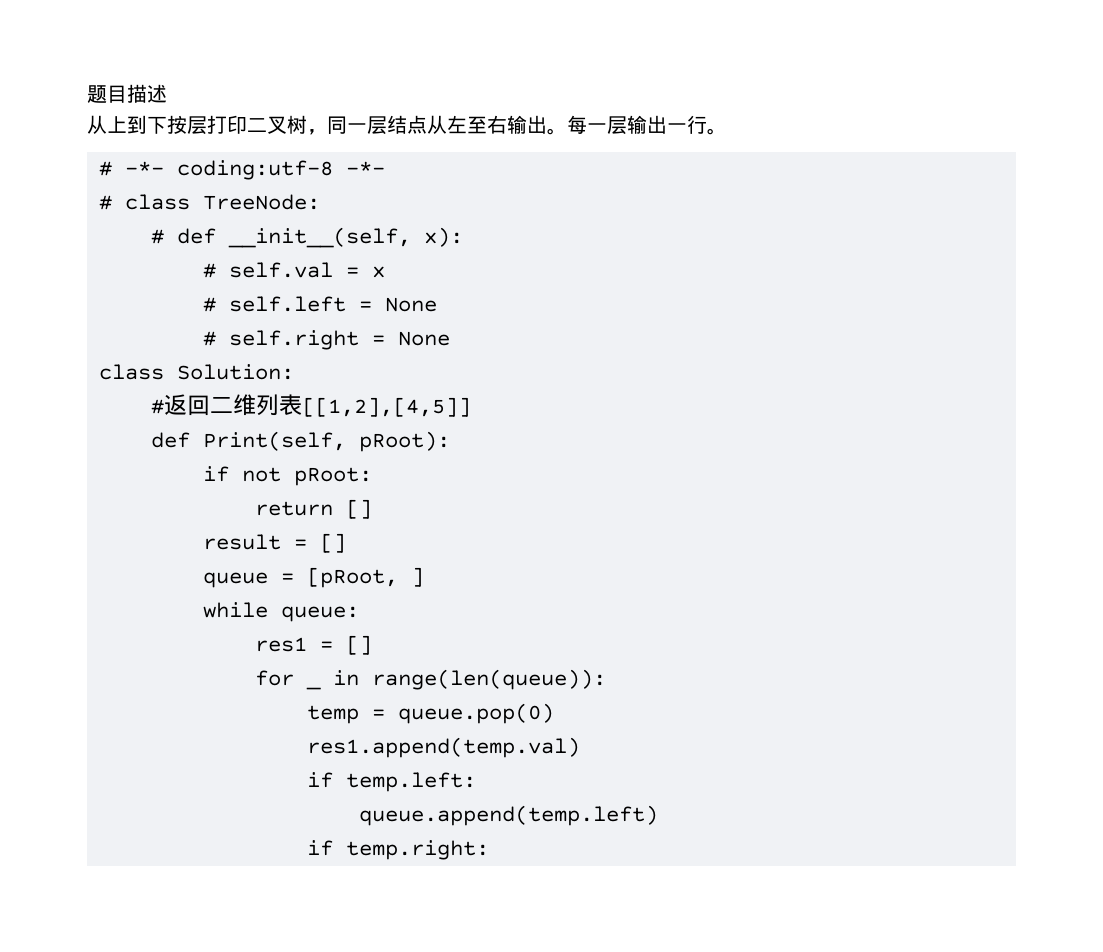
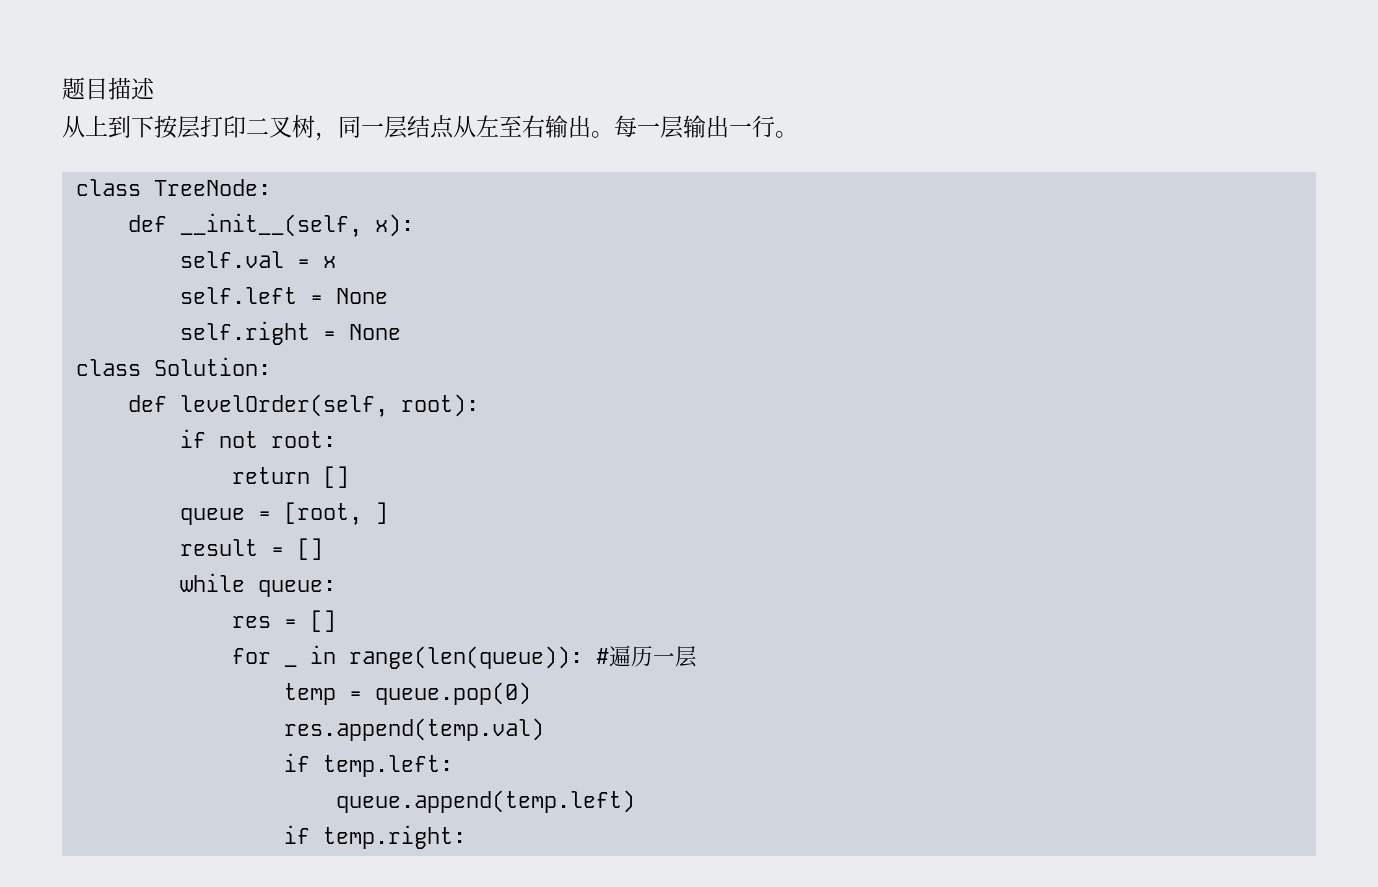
- # -*- coding:utf-8 -*-
- # class TreeNode:
+ class TreeNode:
- # def __init__(self, x):
+ def __init__(self, x):
- # self.val = x
+ self.val = x
- # self.left = None
+ self.left = None
- # self.right = None
+ self.right = None
- #返回二维列表[[1,2],[4,5]]
- def Print(self, pRoot):
+ def levelOrder(self, root):
- if not pRoot:
+ if not root:
+ queue = [root, ]
- queue = [pRoot, ]
- res1 = []
+ res = []
- for _ in range(len(queue)):
+ for _ in range(len(queue)): #遍历一层
- res1.append(temp.val)
+ res.append(temp.val)

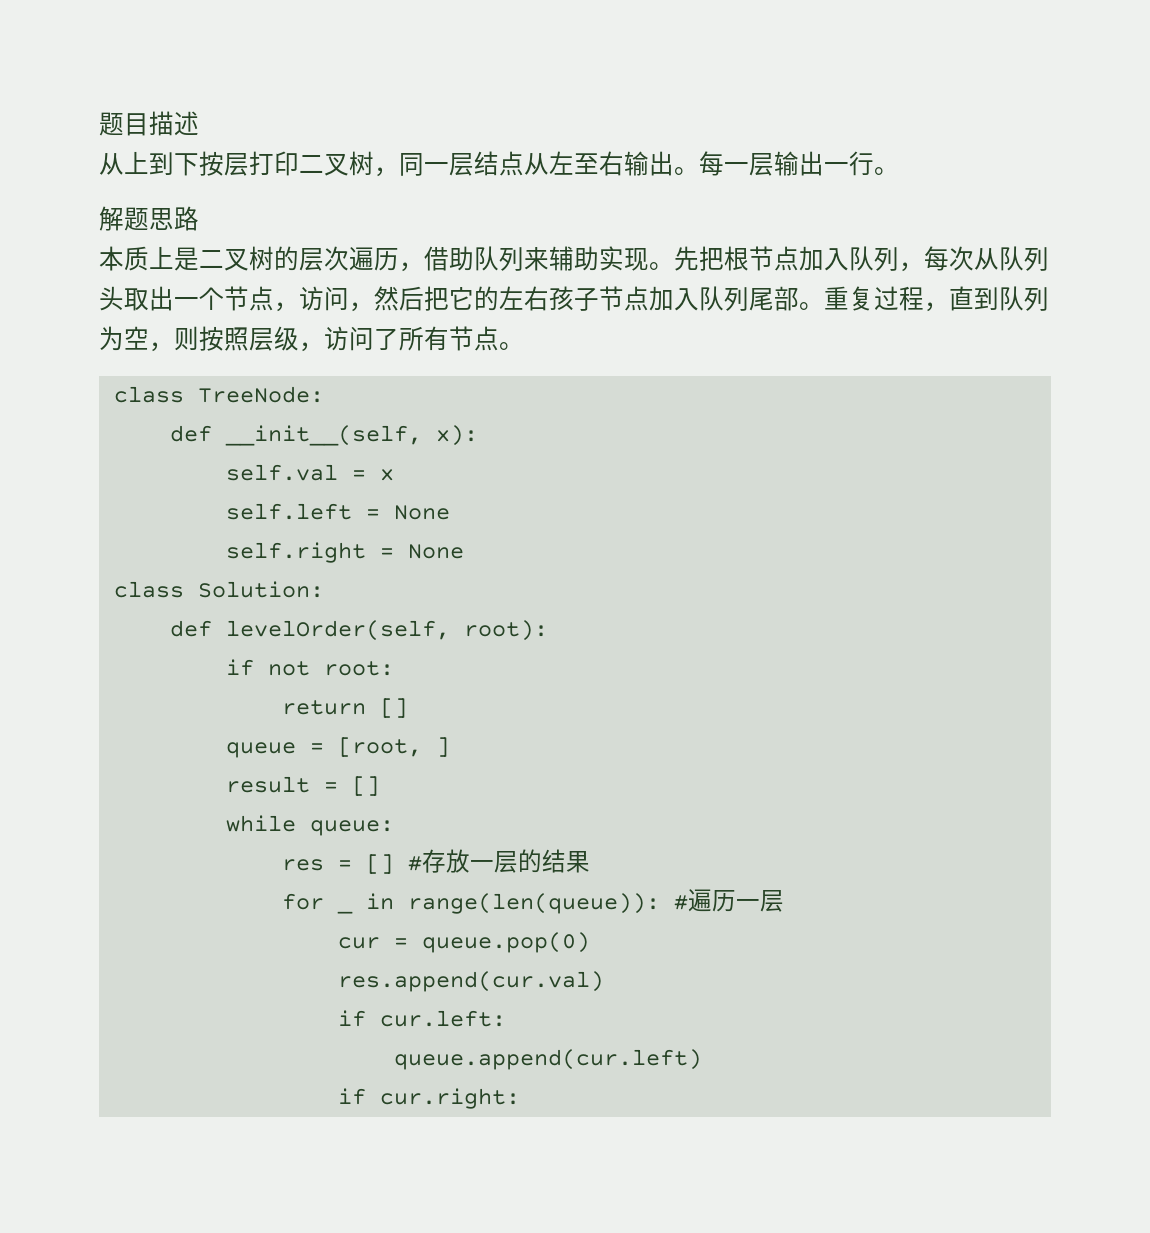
+ 解题思路
+ 本质上是二叉树的层次遍历，借助队列来辅助实现。先把根节点加入队列，每次从队列头取出一个节点，访问，然后把它的左右孩子节点加入队列尾部。重复过程，直到队列为空，则按照层级，访问了所有节点。
- res = []
+ res = [] #存放一层的结果
- temp = queue.pop(0)
+ cur = queue.pop(0)
- res.append(temp.val)
- if temp.left:
- queue.append(temp.left)
- if temp.right:
+ res.append(cur.val)
+ if cur.left:
+ queue.append(cur.left)
+ if cur.right:

